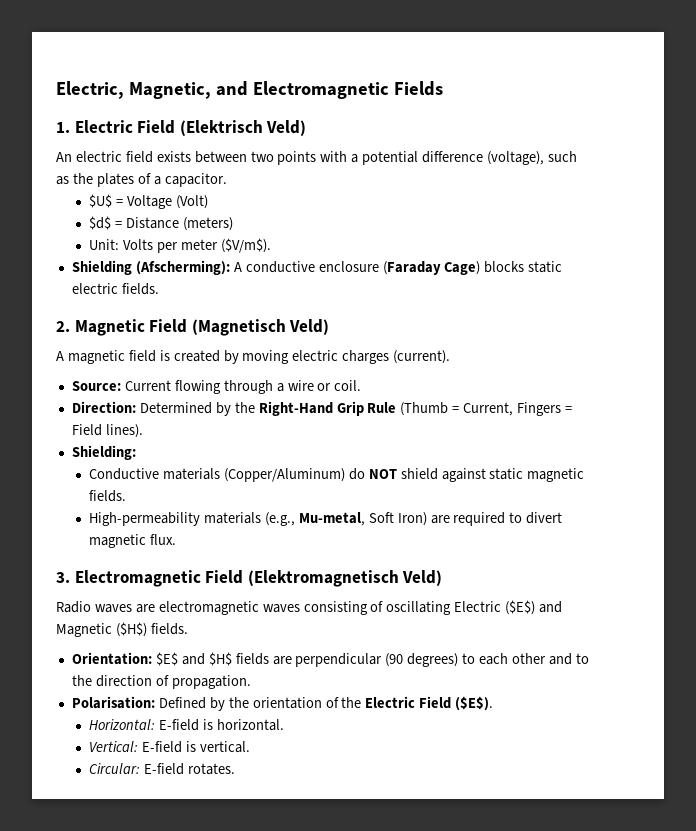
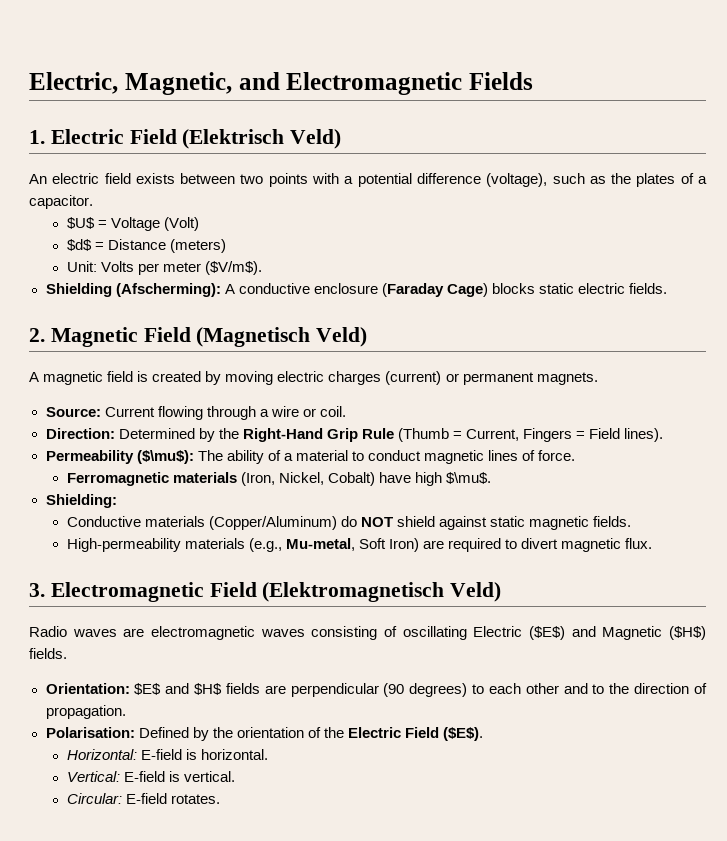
- A magnetic field is created by moving electric charges (current).
+ A magnetic field is created by moving electric charges (current) or permanent magnets.
+ Permeability ($\mu$): The ability of a material to conduct magnetic lines of force.
+ Ferromagnetic materials (Iron, Nickel, Cobalt) have high $\mu$.

